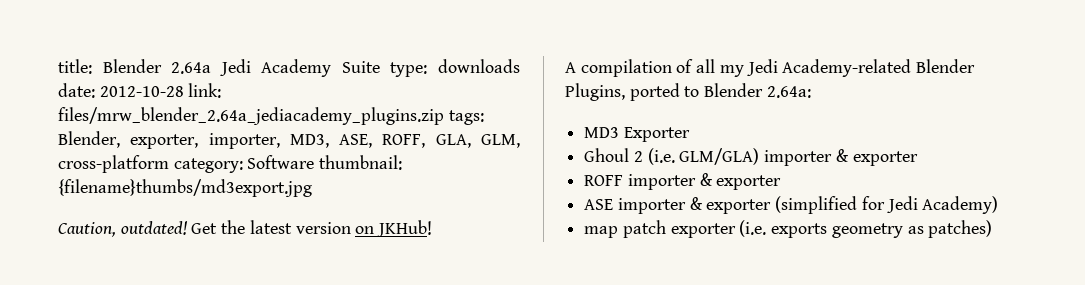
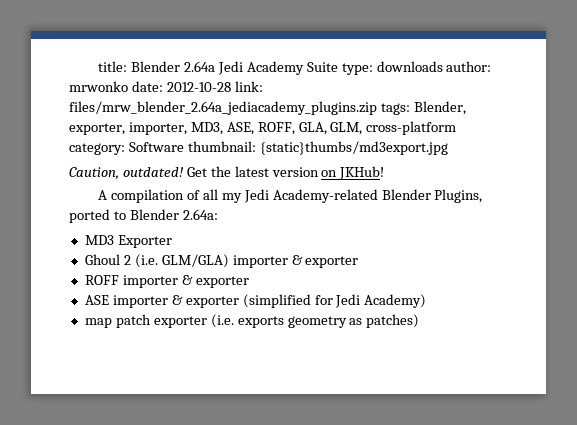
- title: Blender 2.64a Jedi Academy Suite type: downloads date: 2012-10-28 link: files/mrw_blender_2.64a_jediacademy_plugins.zip tags: Blender, exporter, importer, MD3, ASE, ROFF, GLA, GLM, cross-platform category: Software thumbnail: {filename}thumbs/md3export.jpg
+ title: Blender 2.64a Jedi Academy Suite type: downloads author: mrwonko date: 2012-10-28 link: files/mrw_blender_2.64a_jediacademy_plugins.zip tags: Blender, exporter, importer, MD3, ASE, ROFF, GLA, GLM, cross-platform category: Software thumbnail: {static}thumbs/md3export.jpg

